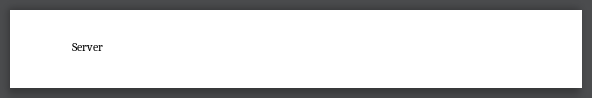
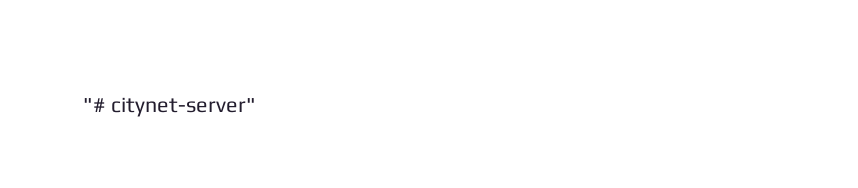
- Server
+ "# citynet-server"

